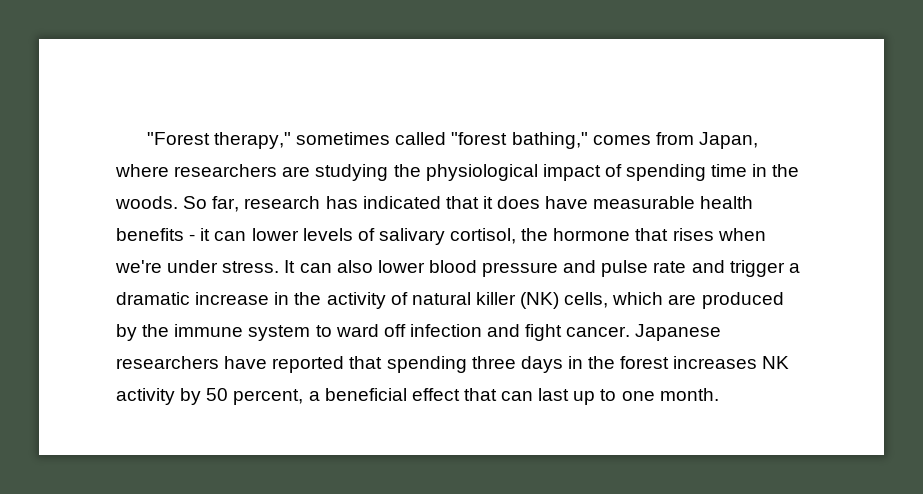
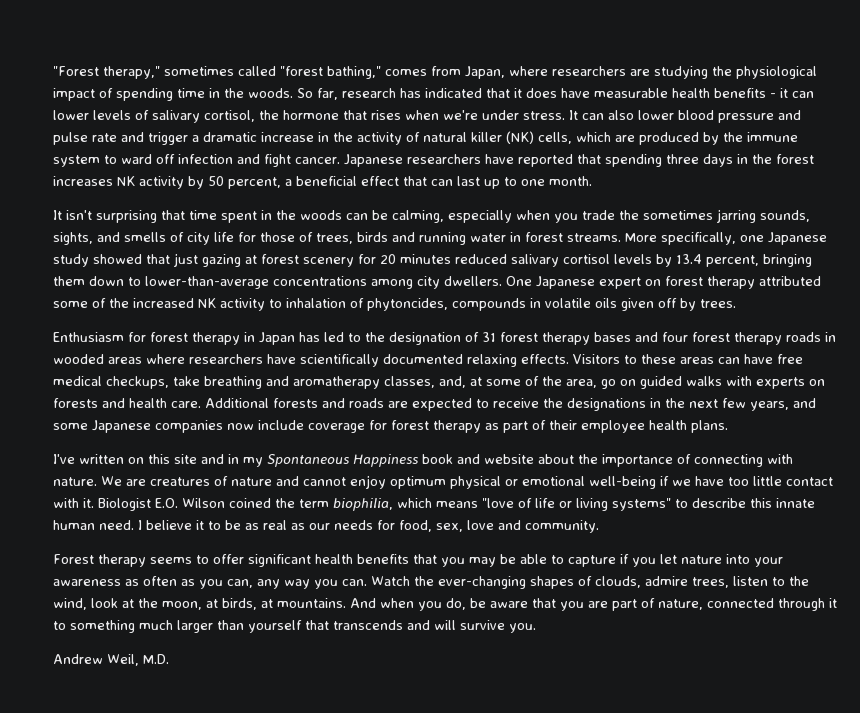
+ It isn't surprising that time spent in the woods can be calming, especially when you trade the sometimes jarring sounds, sights, and smells of city life for those of trees, birds and running water in forest streams. More specifically, one Japanese study showed that just gazing at forest scenery for 20 minutes reduced salivary cortisol levels by 13.4 percent, bringing them down to lower-than-average concentrations among city dwellers. One Japanese expert on forest therapy attributed some of the increased NK activity to inhalation of phytoncides, compounds in volatile oils given off by trees.
+ Enthusiasm for forest therapy in Japan has led to the designation of 31 forest therapy bases and four forest therapy roads in wooded areas where researchers have scientifically documented relaxing effects. Visitors to these areas can have free medical checkups, take breathing and aromatherapy classes, and, at some of the area, go on guided walks with experts on forests and health care. Additional forests and roads are expected to receive the designations in the next few years, and some Japanese companies now include coverage for forest therapy as part of their employee health plans.
+ I've written on this site and in my Spontaneous Happiness book and website about the importance of connecting with nature. We are creatures of nature and cannot enjoy optimum physical or emotional well-being if we have too little contact with it. Biologist E.O. Wilson coined the term biophilia, which means "love of life or living systems" to describe this innate human need. I believe it to be as real as our needs for food, sex, love and community.
+ Forest therapy seems to offer significant health benefits that you may be able to capture if you let nature into your awareness as often as you can, any way you can. Watch the ever-changing shapes of clouds, admire trees, listen to the wind, look at the moon, at birds, at mountains. And when you do, be aware that you are part of nature, connected through it to something much larger than yourself that transcends and will survive you.
+ Andrew Weil, M.D.

